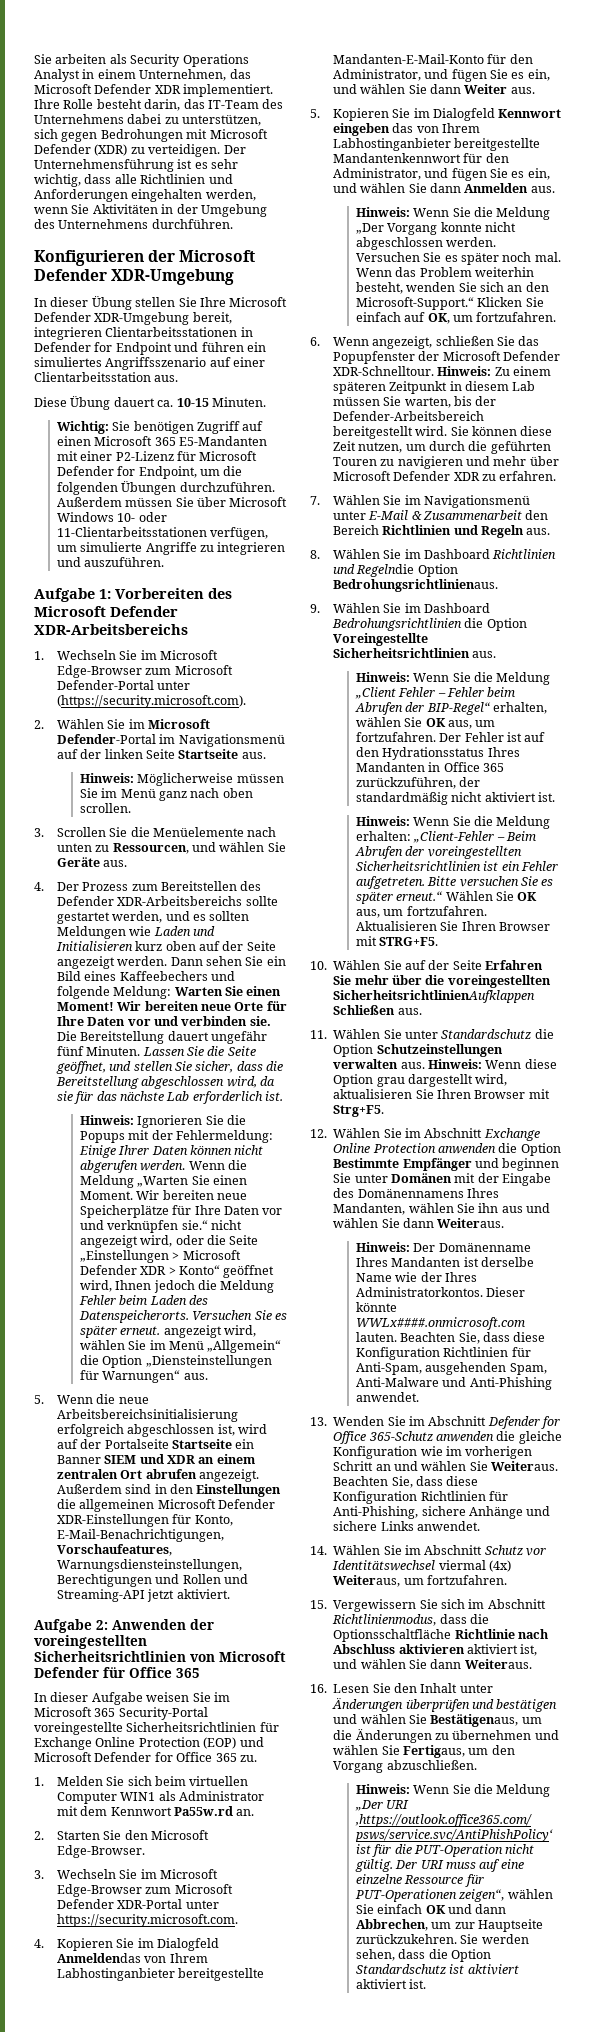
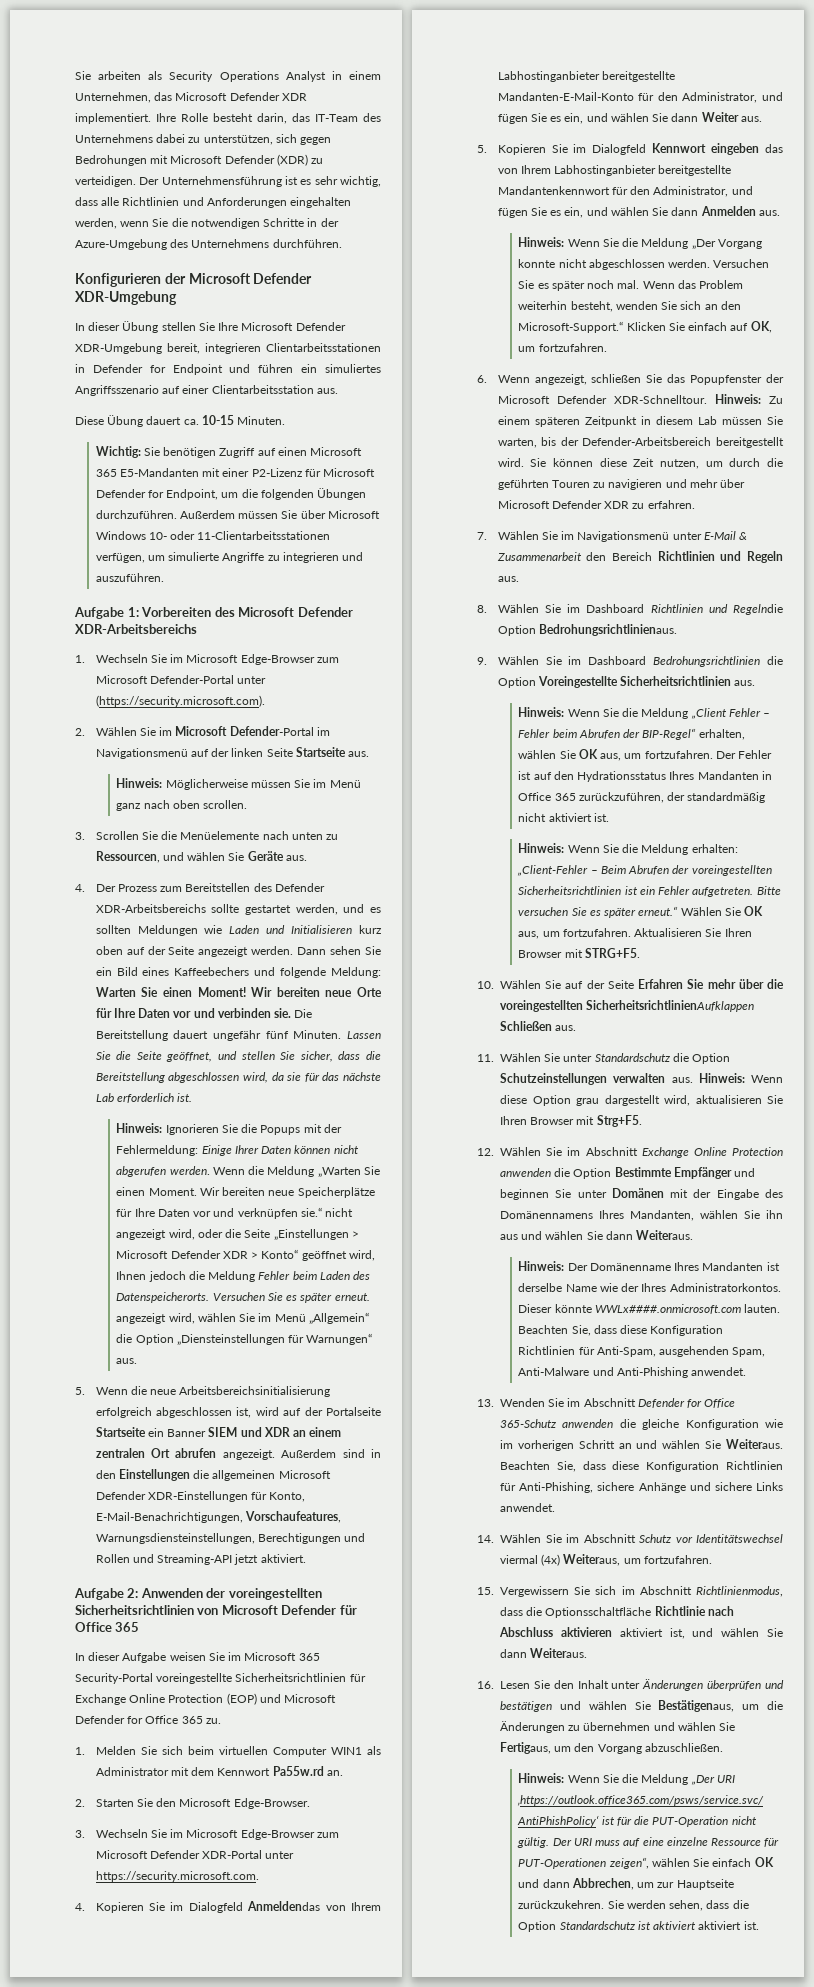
- Der Unternehmensführung ist es sehr wichtig, dass alle Richtlinien und Anforderungen eingehalten werden, wenn Sie Aktivitäten in der Umgebung des Unternehmens durchführen.
+ Der Unternehmensführung ist es sehr wichtig, dass alle Richtlinien und Anforderungen eingehalten werden, wenn Sie die notwendigen Schritte in der Azure-Umgebung des Unternehmens durchführen.

